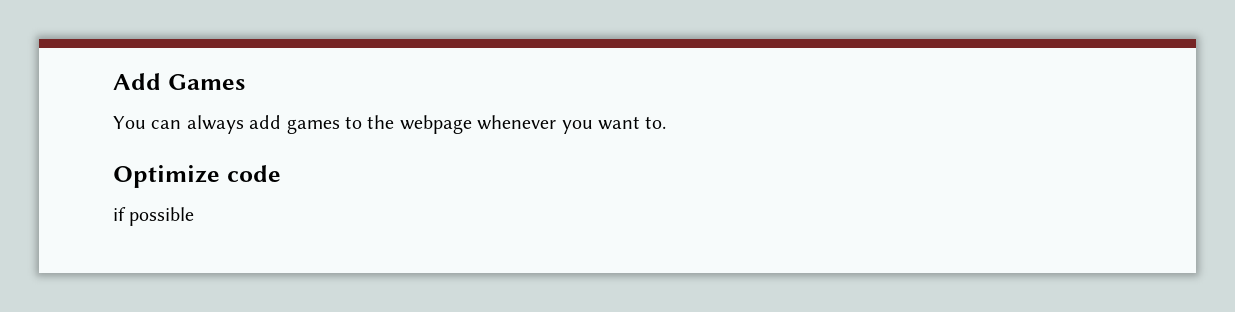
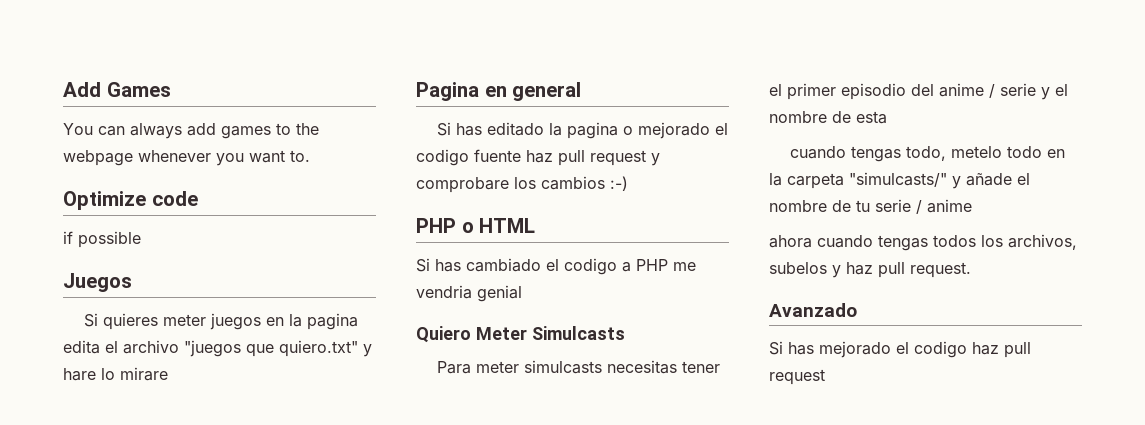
+ Juegos
+ Si quieres meter juegos en la pagina edita el archivo "juegos que quiero.txt" y hare lo mirare
+ Pagina en general
+ Si has editado la pagina o mejorado el codigo fuente haz pull request y comprobare los cambios :-)
+ PHP o HTML
+ Si has cambiado el codigo a PHP me vendria genial
+ Quiero Meter Simulcasts
+ Para meter simulcasts necesitas tener el primer episodio del anime / serie y el nombre de esta
+ cuando tengas todo, metelo todo en la carpeta "simulcasts/" y añade el nombre de tu serie / anime
+ ahora cuando tengas todos los archivos, subelos y haz pull request.
+ Avanzado
+ Si has mejorado el codigo haz pull request

